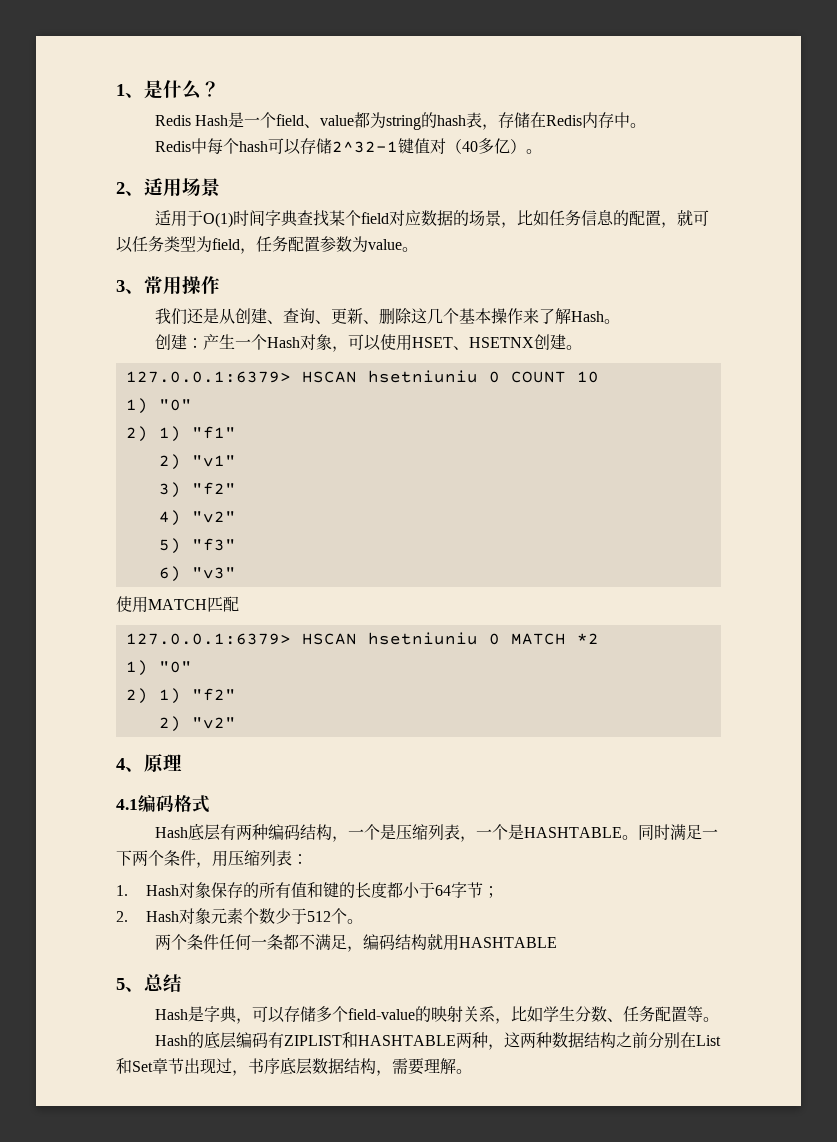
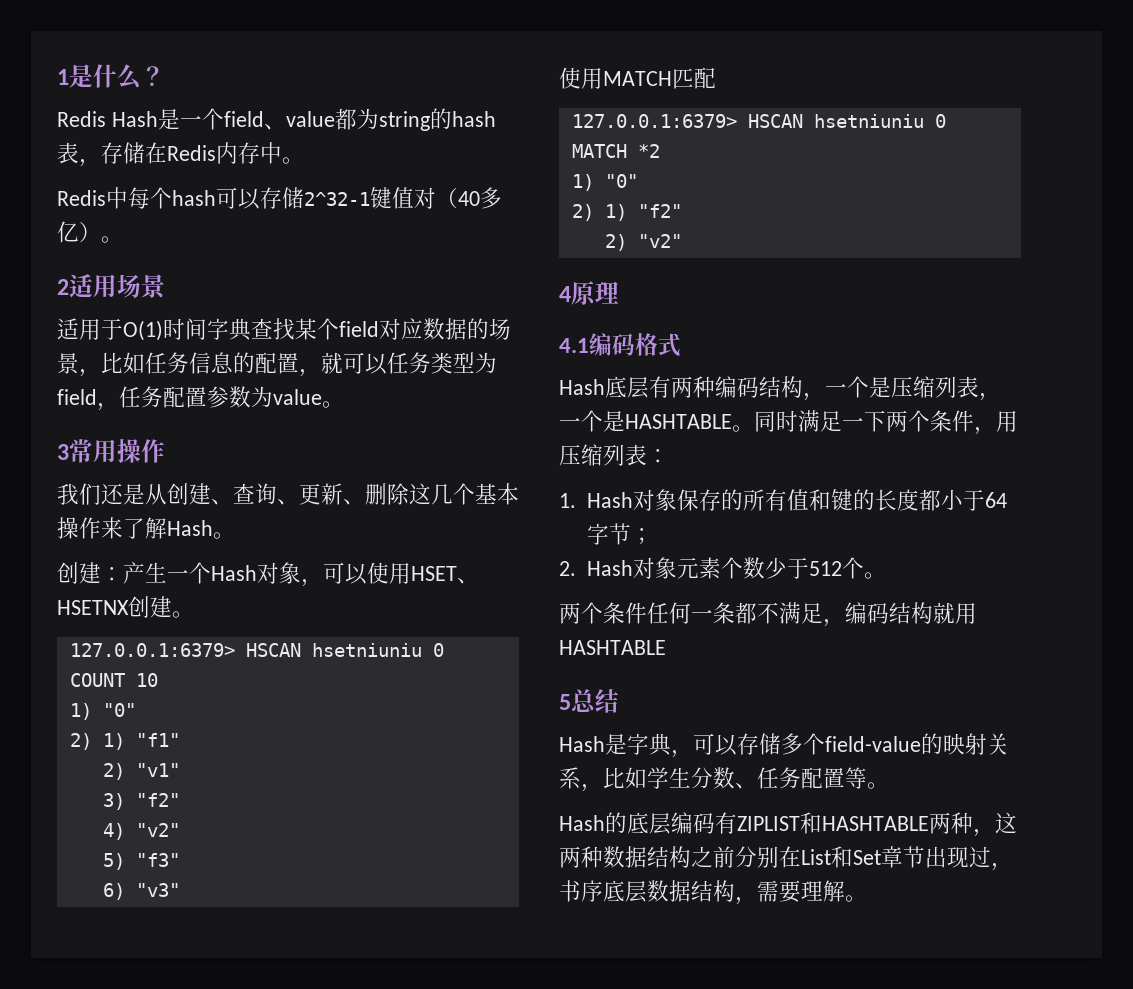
- 1、是什么？
+ 1是什么？
- 2、适用场景
+ 2适用场景
- 3、常用操作
+ 3常用操作
- 4、原理
+ 4原理
- 5、总结
+ 5总结

